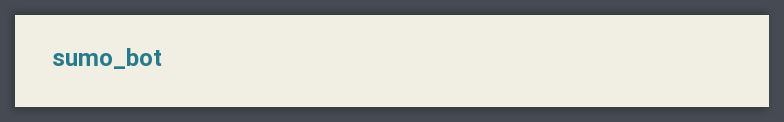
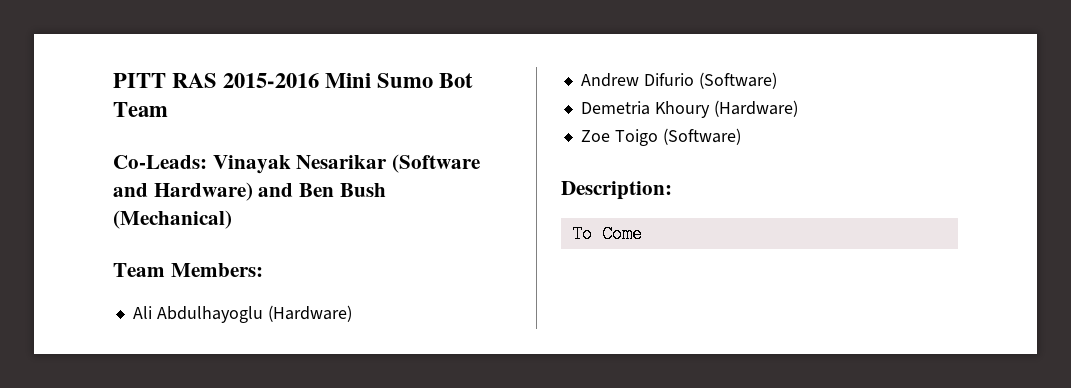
- sumo_bot
+ PITT RAS 2015-2016 Mini Sumo Bot Team
+ Co-Leads: Vinayak Nesarikar (Software and Hardware) and Ben Bush (Mechanical)
+ Team Members:
+ Ali Abdulhayoglu (Hardware)
+ Andrew Difurio (Software)
+ Demetria Khoury (Hardware)
+ Zoe Toigo (Software)
+ Description:
+ To Come

